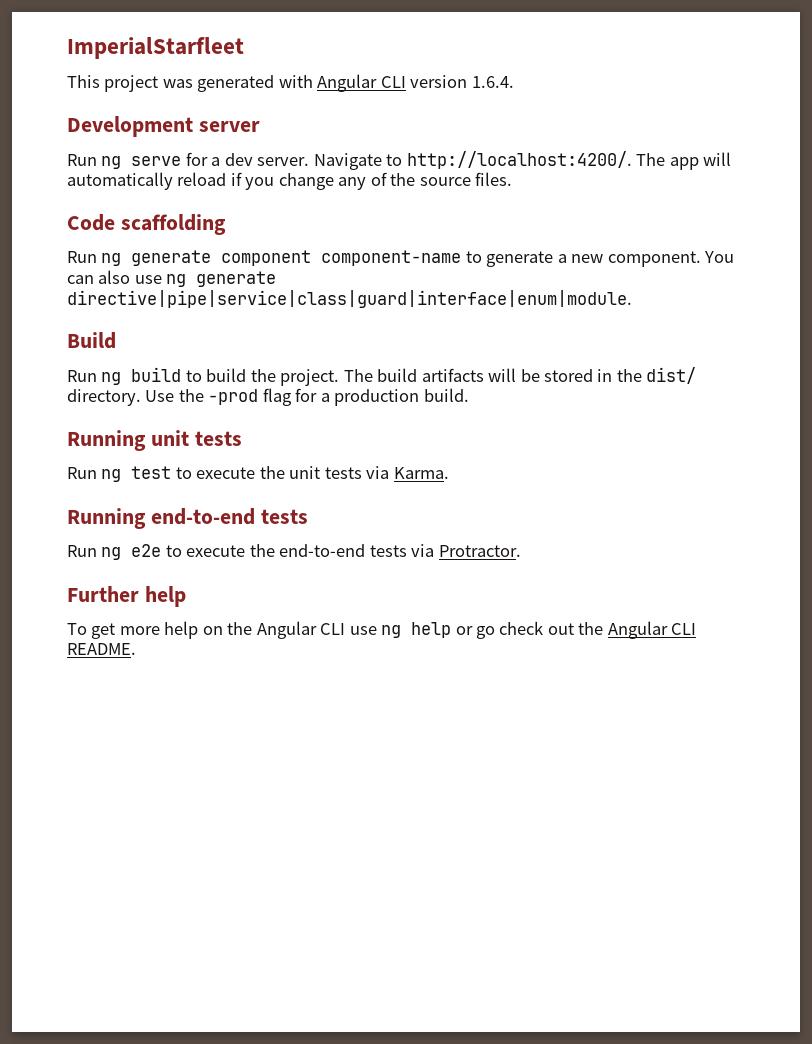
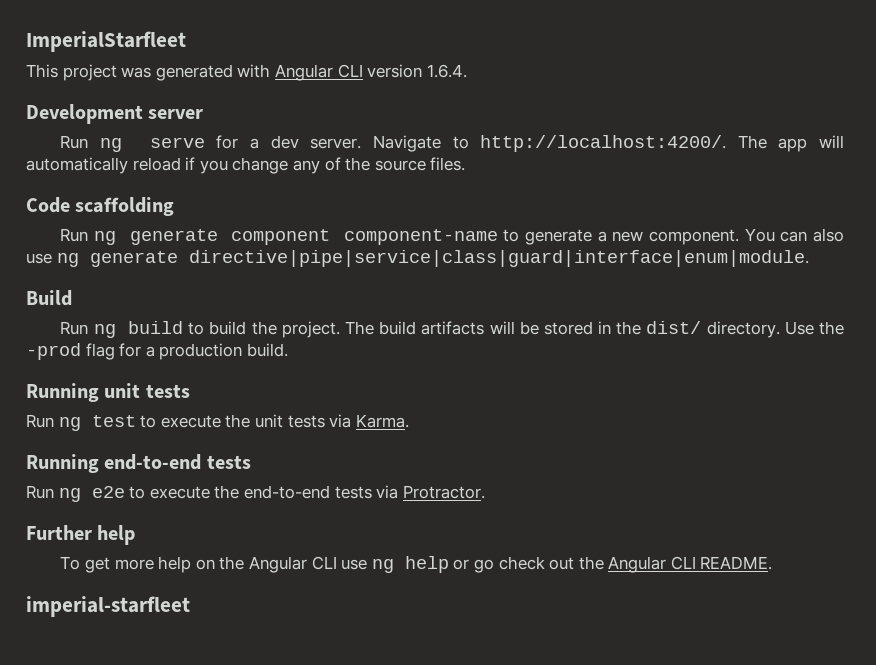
+ imperial-starfleet

